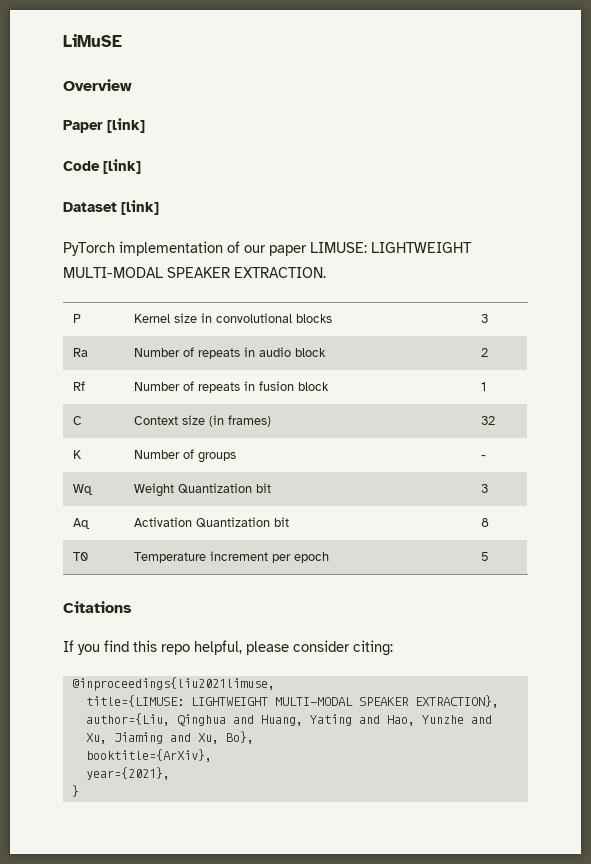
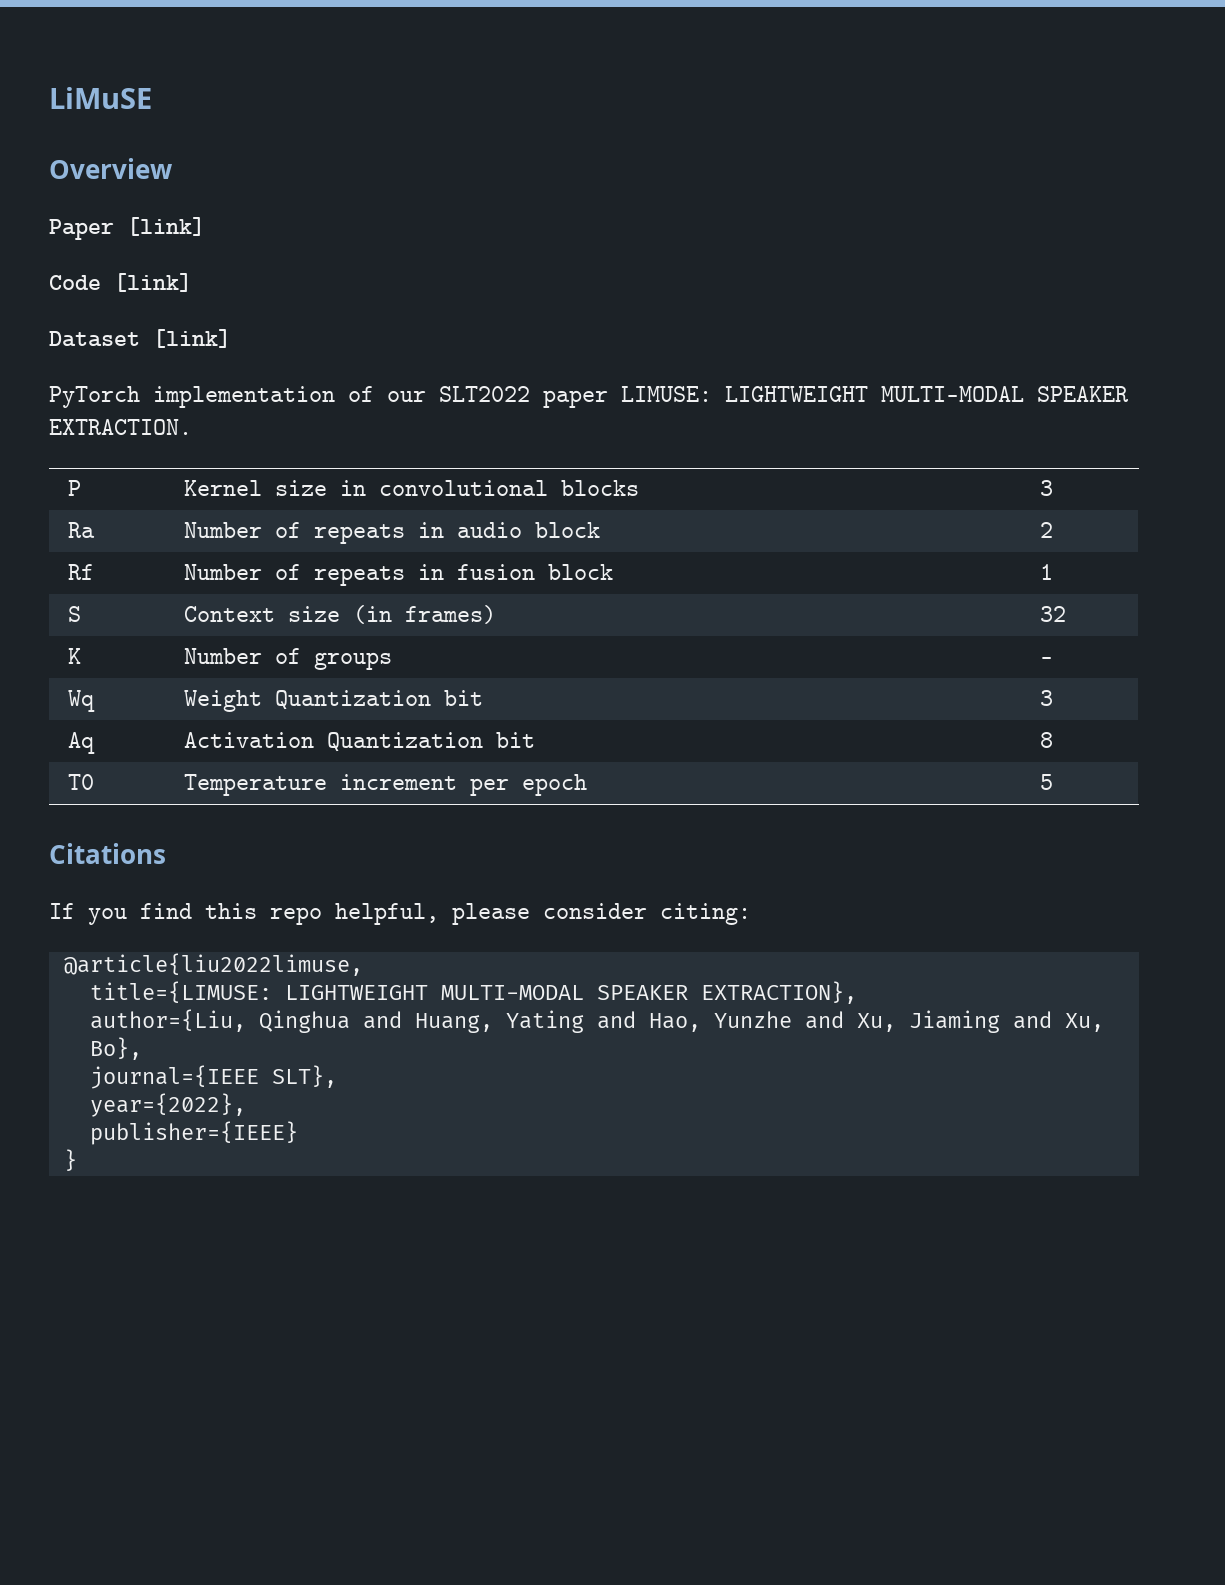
- PyTorch implementation of our paper LIMUSE: LIGHTWEIGHT MULTI-MODAL SPEAKER EXTRACTION.
+ PyTorch implementation of our SLT2022 paper LIMUSE: LIGHTWEIGHT MULTI-MODAL SPEAKER EXTRACTION.
- C | Context size (in frames) | 32
+ S | Context size (in frames) | 32
- @inproceedings{liu2021limuse,
+ @article{liu2022limuse,
- booktitle={ArXiv},
- year={2021},
+ journal={IEEE SLT},
+ year={2022},
+ publisher={IEEE}

